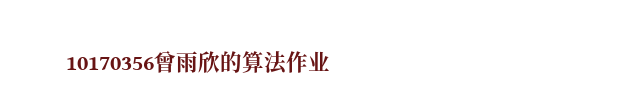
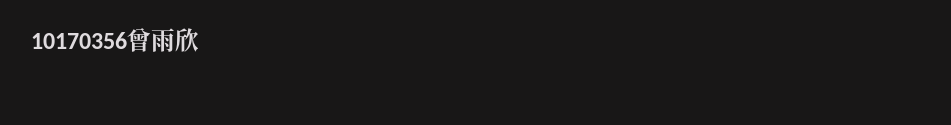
- 10170356曾雨欣的算法作业
+ 10170356曾雨欣

